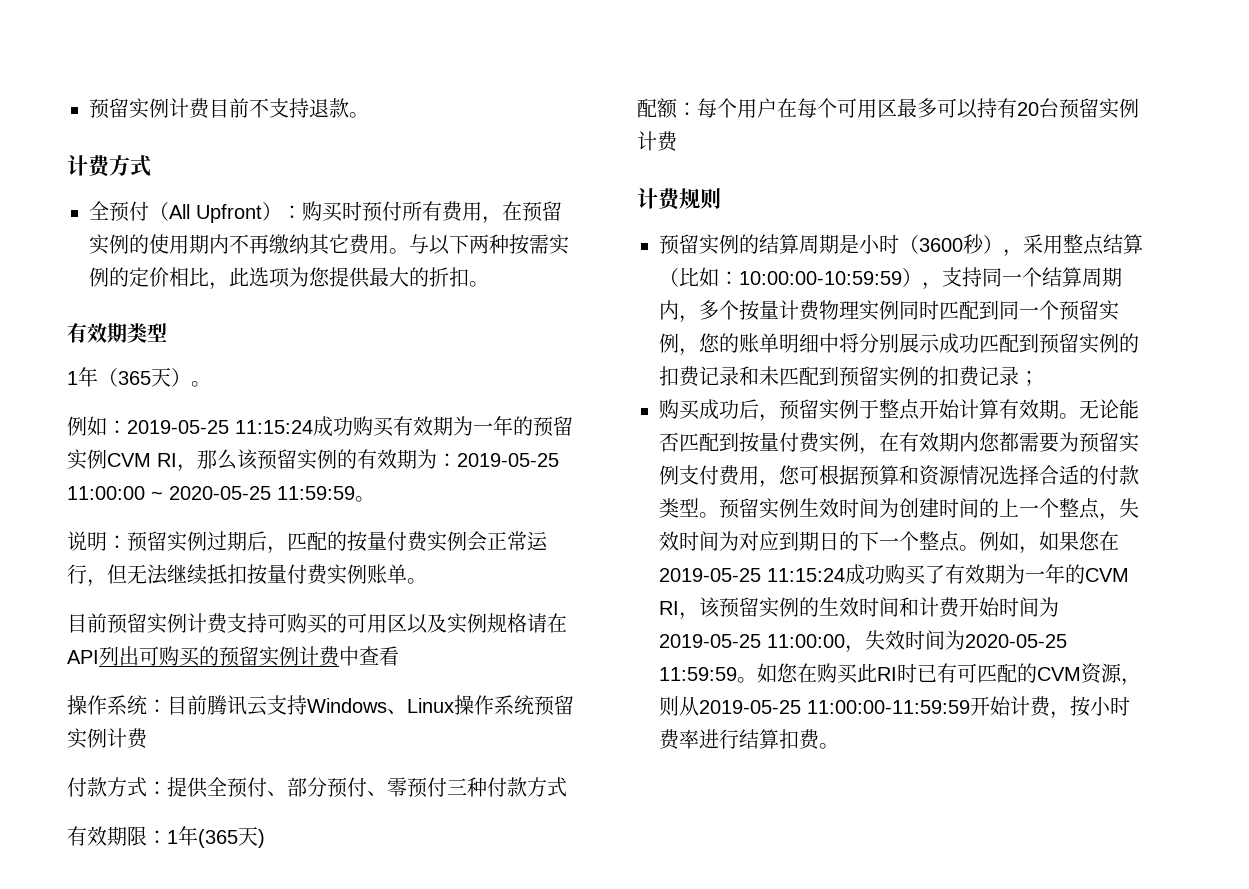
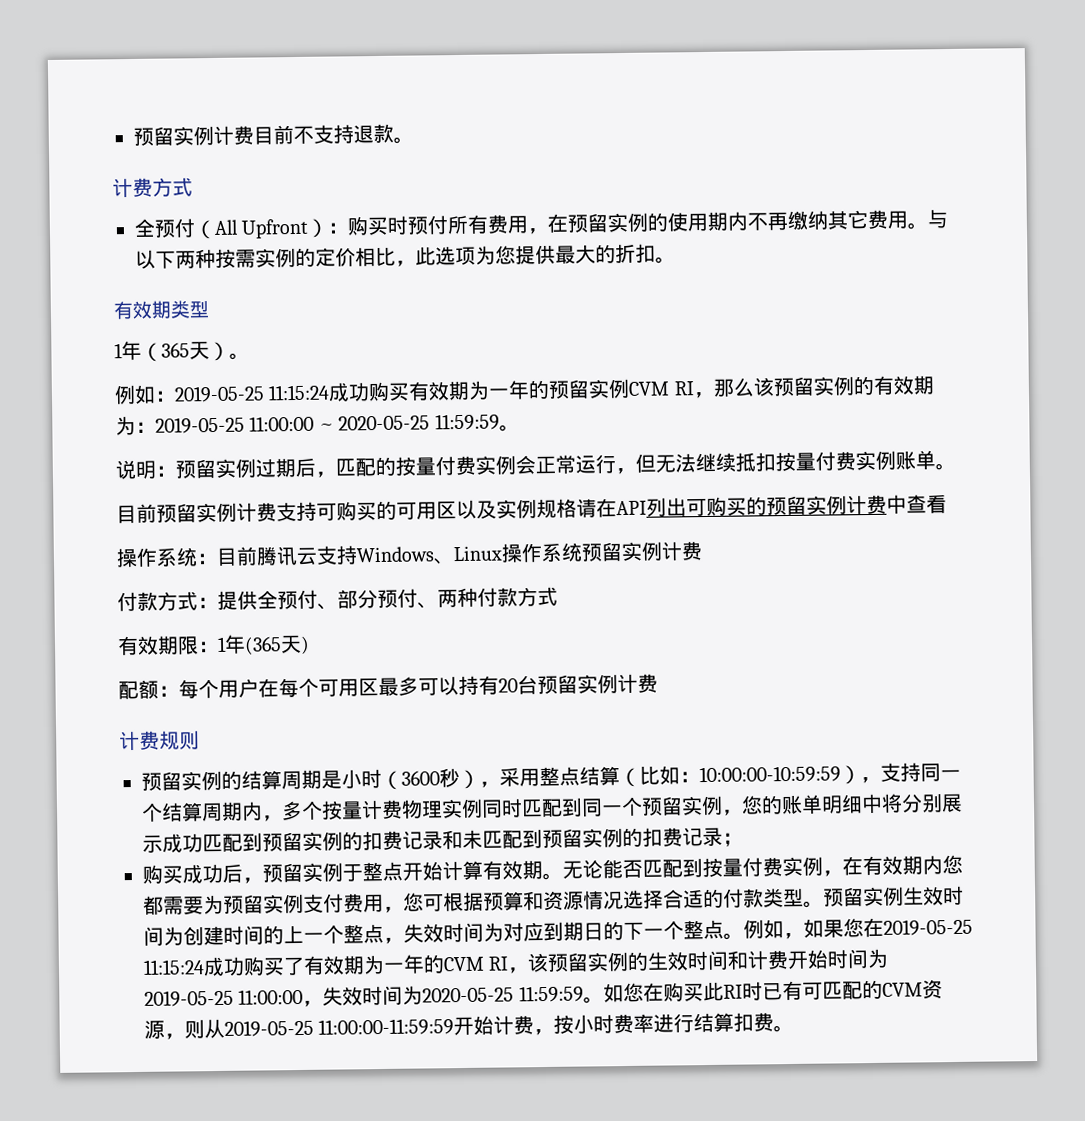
- 付款方式：提供全预付、部分预付、零预付三种付款方式
+ 付款方式：提供全预付、部分预付、两种付款方式

